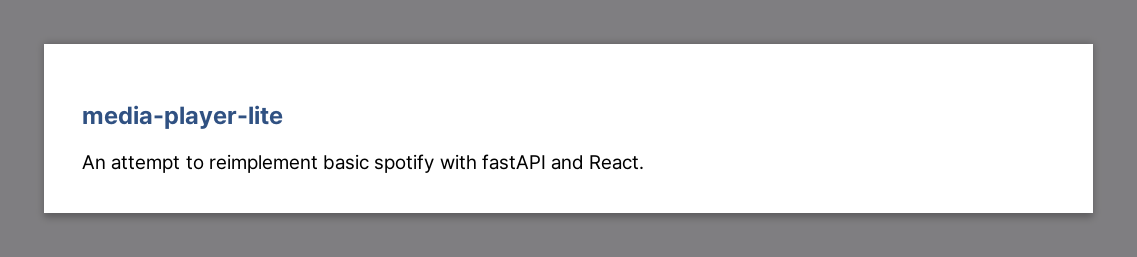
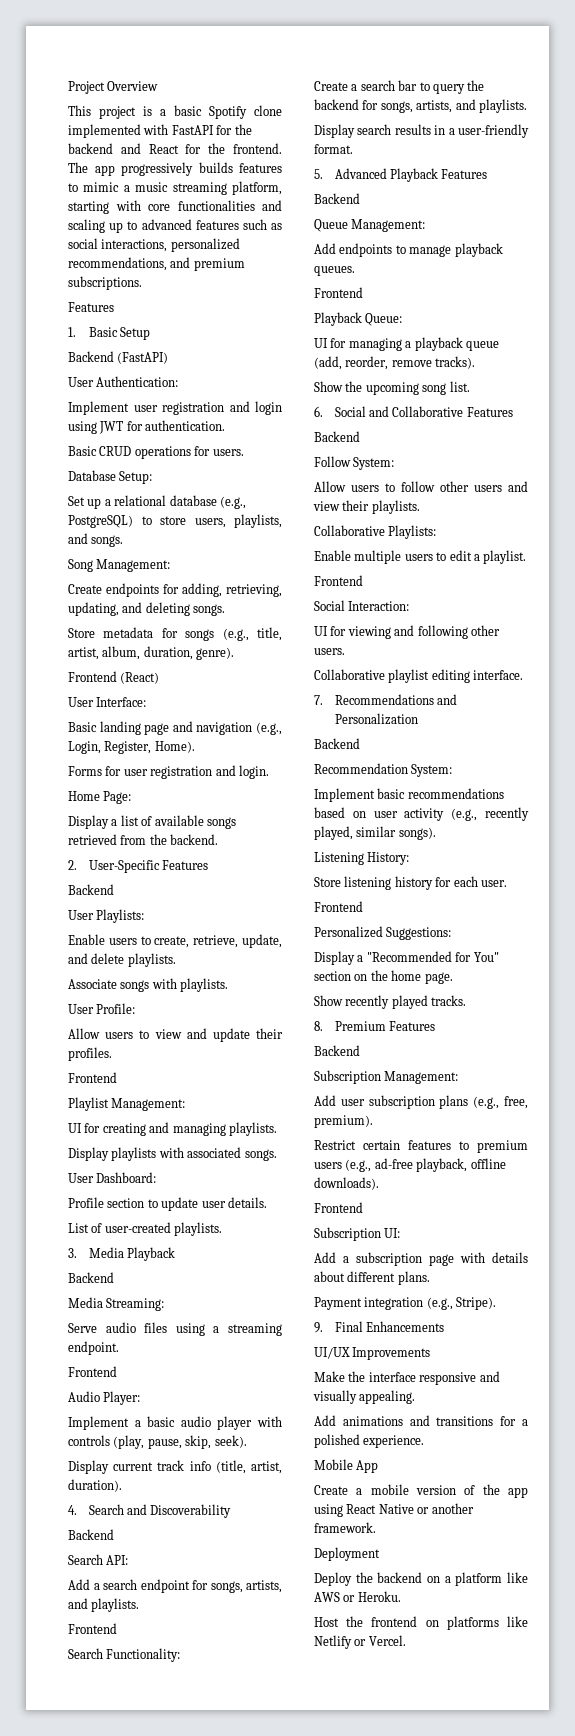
- media-player-lite
- An attempt to reimplement basic spotify with fastAPI and React.
+ Project Overview
+ This project is a basic Spotify clone implemented with FastAPI for the backend and React for the frontend. The app progressively builds features to mimic a music streaming platform, starting with core functionalities and scaling up to advanced features such as social interactions, personalized recommendations, and premium subscriptions.
+ Features
+ 1. Basic Setup
+ Backend (FastAPI)
+ User Authentication:
+ Implement user registration and login using JWT for authentication.
+ Basic CRUD operations for users.
+ Database Setup:
+ Set up a relational database (e.g., PostgreSQL) to store users, playlists, and songs.
+ Song Management:
+ Create endpoints for adding, retrieving, updating, and deleting songs.
+ Store metadata for songs (e.g., title, artist, album, duration, genre).
+ Frontend (React)
+ User Interface:
+ Basic landing page and navigation (e.g., Login, Register, Home).
+ Forms for user registration and login.
+ Home Page:
+ Display a list of available songs retrieved from the backend.
+ 2. User-Specific Features
+ Backend
+ User Playlists:
+ Enable users to create, retrieve, update, and delete playlists.
+ Associate songs with playlists.
+ User Profile:
+ Allow users to view and update their profiles.
+ Frontend
+ Playlist Management:
+ UI for creating and managing playlists.
+ Display playlists with associated songs.
+ User Dashboard:
+ Profile section to update user details.
+ List of user-created playlists.
+ 3. Media Playback
+ Backend
+ Media Streaming:
+ Serve audio files using a streaming endpoint.
+ Frontend
+ Audio Player:
+ Implement a basic audio player with controls (play, pause, skip, seek).
+ Display current track info (title, artist, duration).
+ 4. Search and Discoverability
+ Backend
+ Search API:
+ Add a search endpoint for songs, artists, and playlists.
+ Frontend
+ Search Functionality:
+ Create a search bar to query the backend for songs, artists, and playlists.
+ Display search results in a user-friendly format.
+ 5. Advanced Playback Features
+ Backend
+ Queue Management:
+ Add endpoints to manage playback queues.
+ Frontend
+ Playback Queue:
+ UI for managing a playback queue (add, reorder, remove tracks).
+ Show the upcoming song list.
+ 6. Social and Collaborative Features
+ Backend
+ Follow System:
+ Allow users to follow other users and view their playlists.
+ Collaborative Playlists:
+ Enable multiple users to edit a playlist.
+ Frontend
+ Social Interaction:
+ UI for viewing and following other users.
+ Collaborative playlist editing interface.
+ 7. Recommendations and Personalization
+ Backend
+ Recommendation System:
+ Implement basic recommendations based on user activity (e.g., recently played, similar songs).
+ Listening History:
+ Store listening history for each user.
+ Frontend
+ Personalized Suggestions:
+ Display a "Recommended for You" section on the home page.
+ Show recently played tracks.
+ 8. Premium Features
+ Backend
+ Subscription Management:
+ Add user subscription plans (e.g., free, premium).
+ Restrict certain features to premium users (e.g., ad-free playback, offline downloads).
+ Frontend
+ Subscription UI:
+ Add a subscription page with details about different plans.
+ Payment integration (e.g., Stripe).
+ 9. Final Enhancements
+ UI/UX Improvements
+ Make the interface responsive and visually appealing.
+ Add animations and transitions for a polished experience.
+ Mobile App
+ Create a mobile version of the app using React Native or another framework.
+ Deployment
+ Deploy the backend on a platform like AWS or Heroku.
+ Host the frontend on platforms like Netlify or Vercel.

